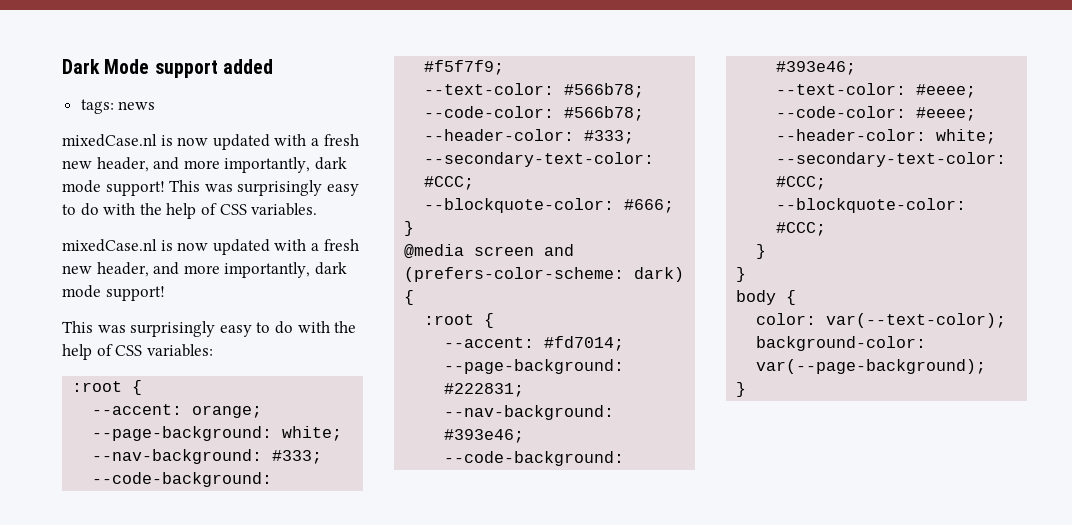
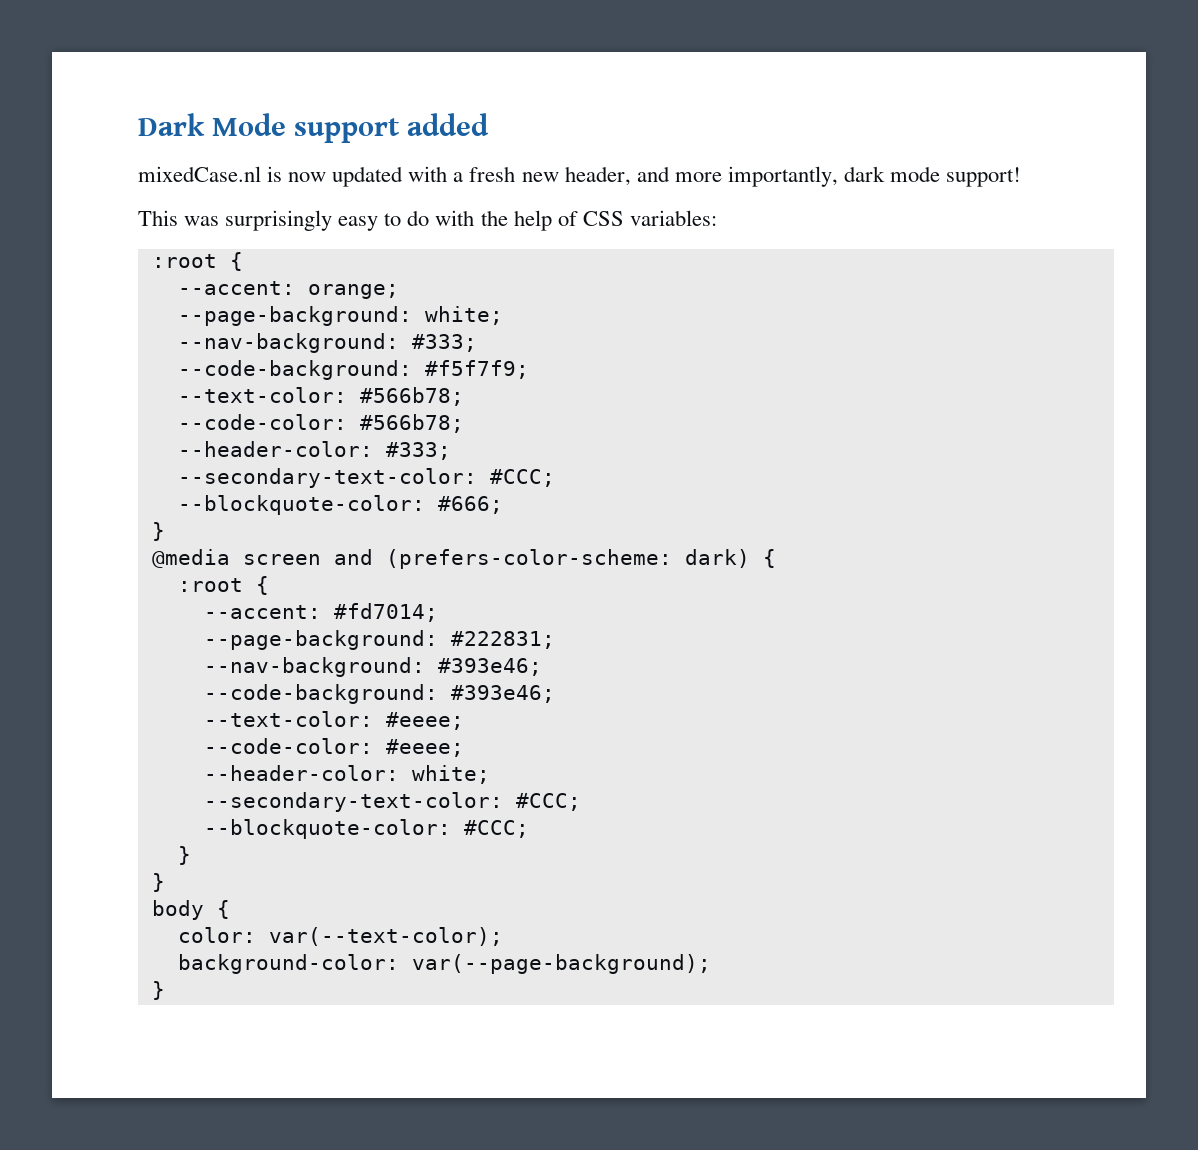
- tags: news
- mixedCase.nl is now updated with a fresh new header, and more importantly, dark mode support! This was surprisingly easy to do with the help of CSS variables.

